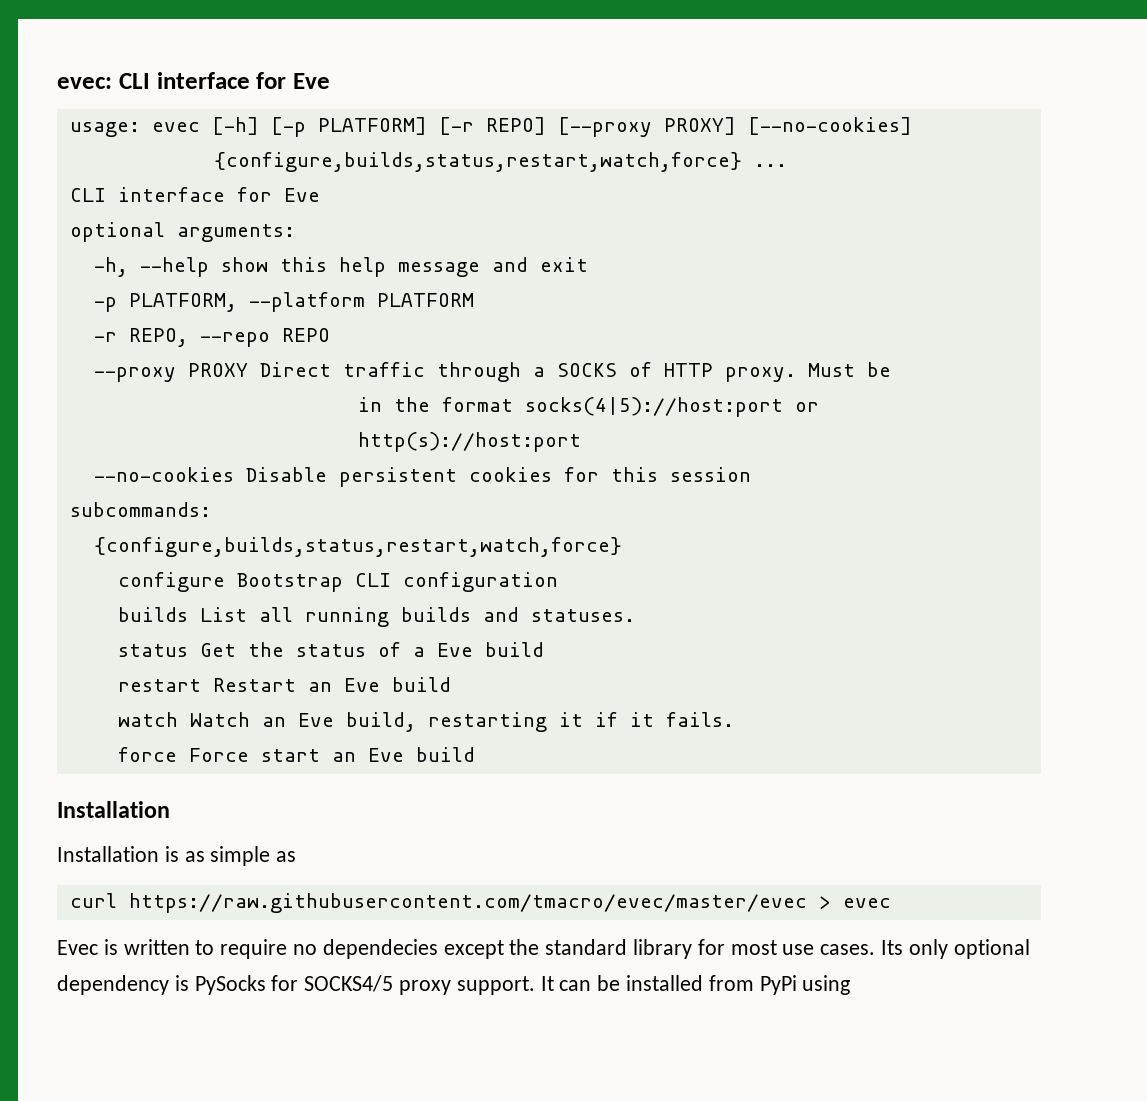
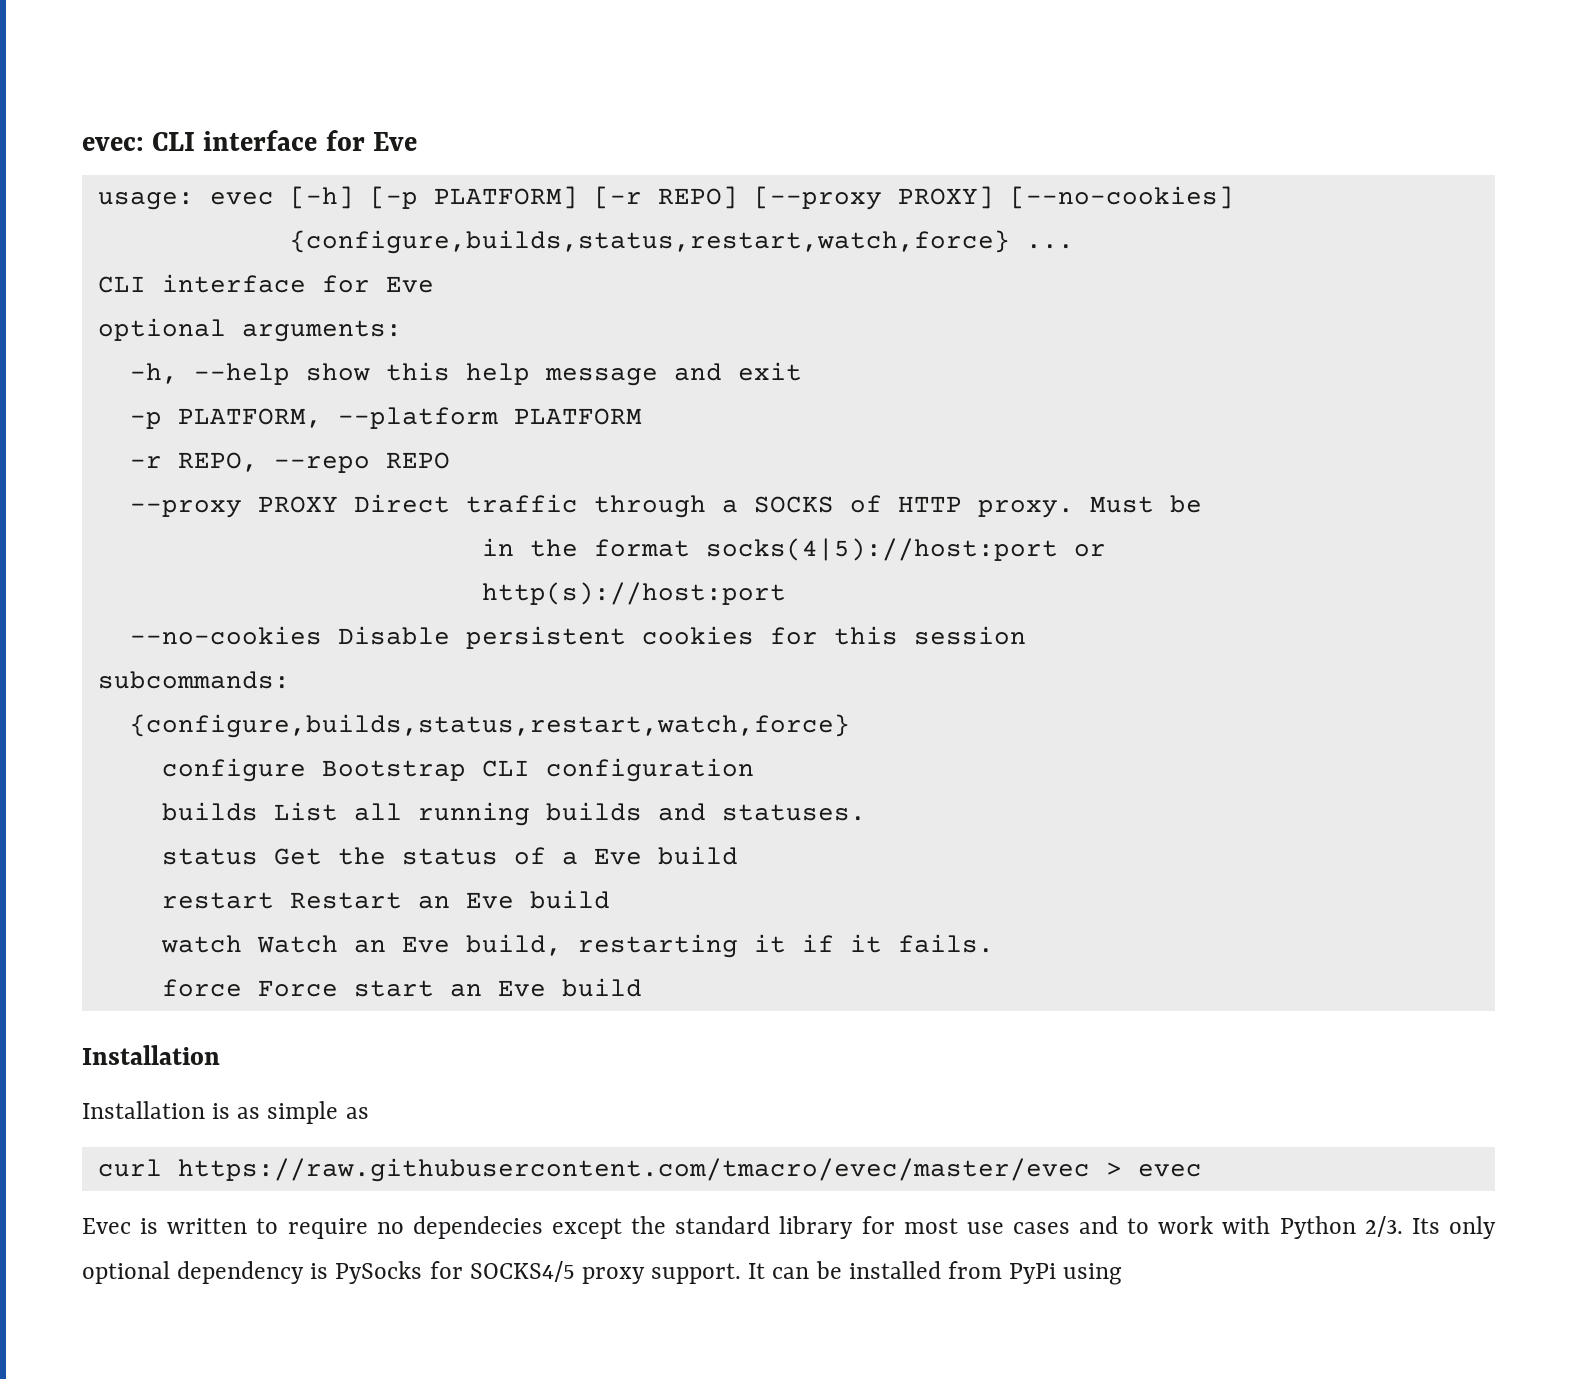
- Evec is written to require no dependecies except the standard library for most use cases.
+ Evec is written to require no dependecies except the standard library for most use cases and to work with Python 2/3.

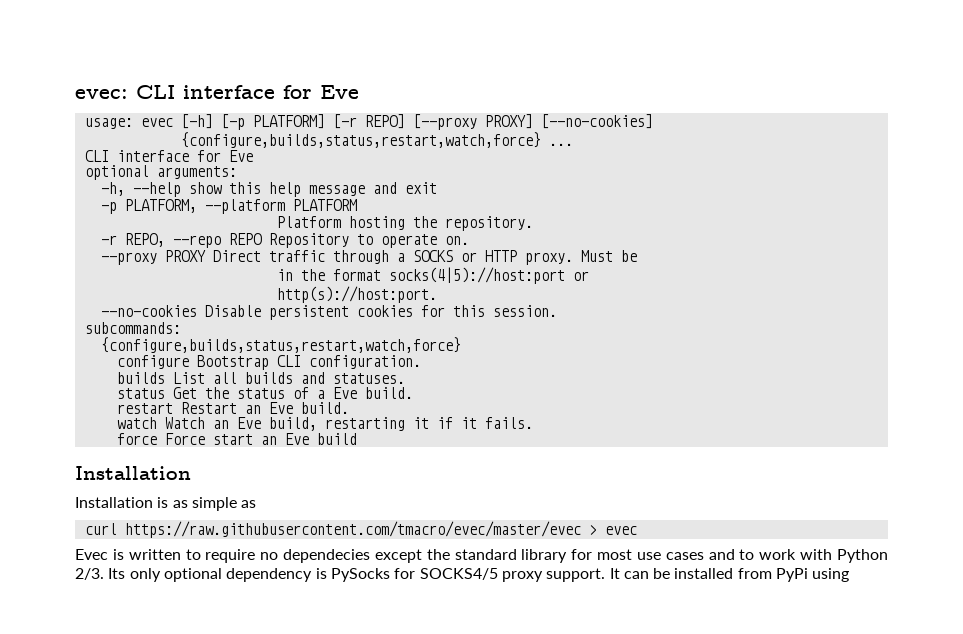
+ Platform hosting the repository.
- -r REPO, --repo REPO
+ -r REPO, --repo REPO Repository to operate on.
- --proxy PROXY Direct traffic through a SOCKS of HTTP proxy.
+ --proxy PROXY Direct traffic through a SOCKS or HTTP proxy.
- http(s)://host:port
+ http(s)://host:port.
- --no-cookies Disable persistent cookies for this session
+ --no-cookies Disable persistent cookies for this session.
- configure Bootstrap CLI configuration
+ configure Bootstrap CLI configuration.
- builds List all running builds and statuses.
+ builds List all builds and statuses.
- status Get the status of a Eve build
+ status Get the status of a Eve build.
- restart Restart an Eve build
+ restart Restart an Eve build.

